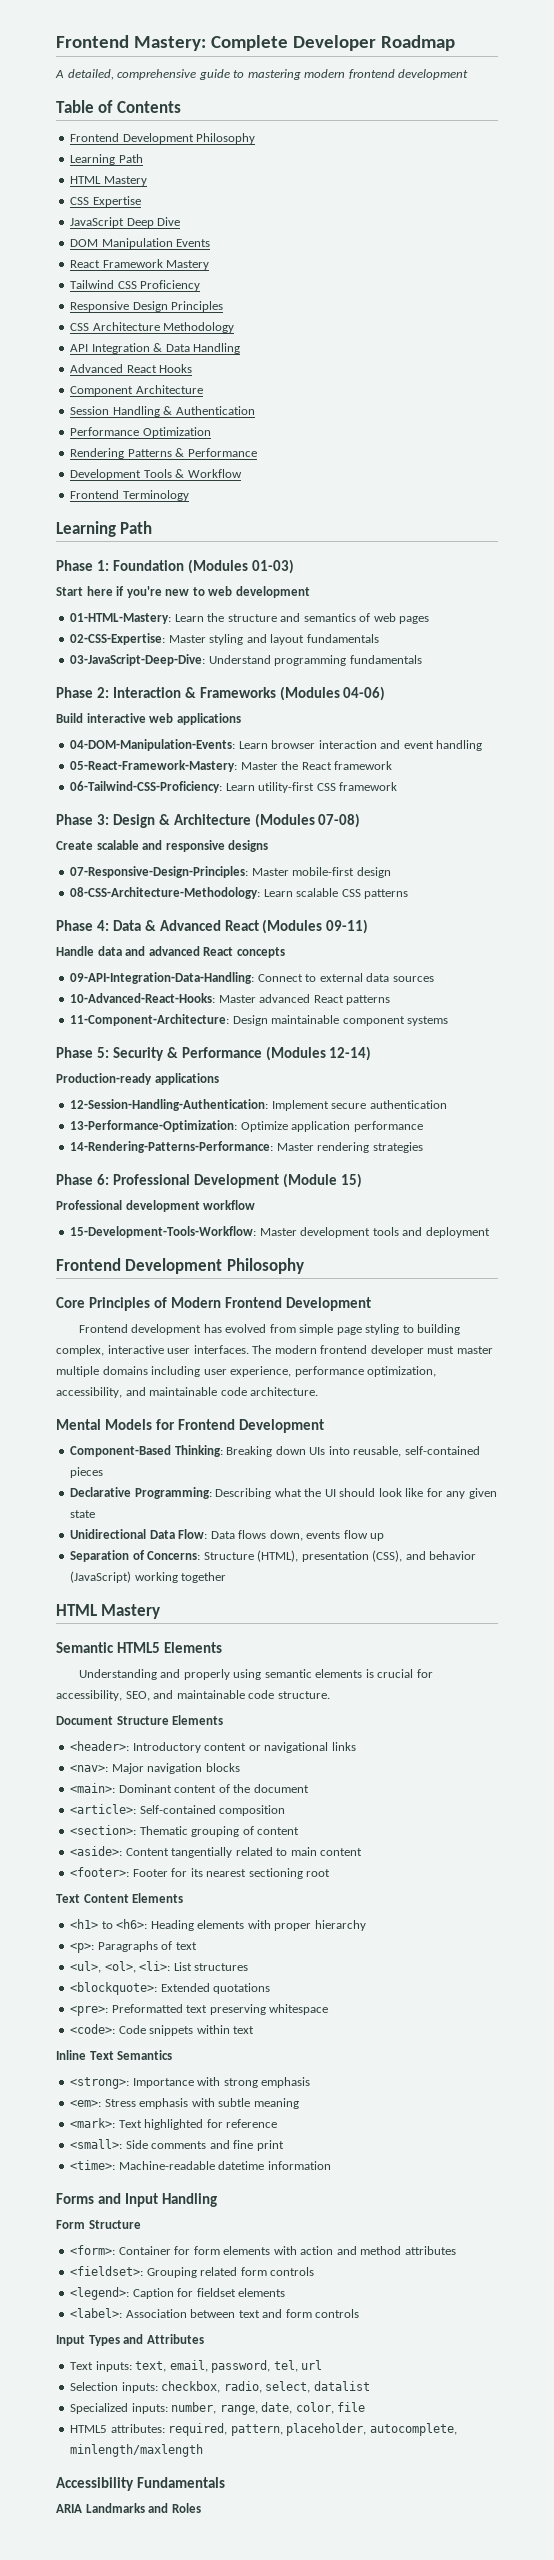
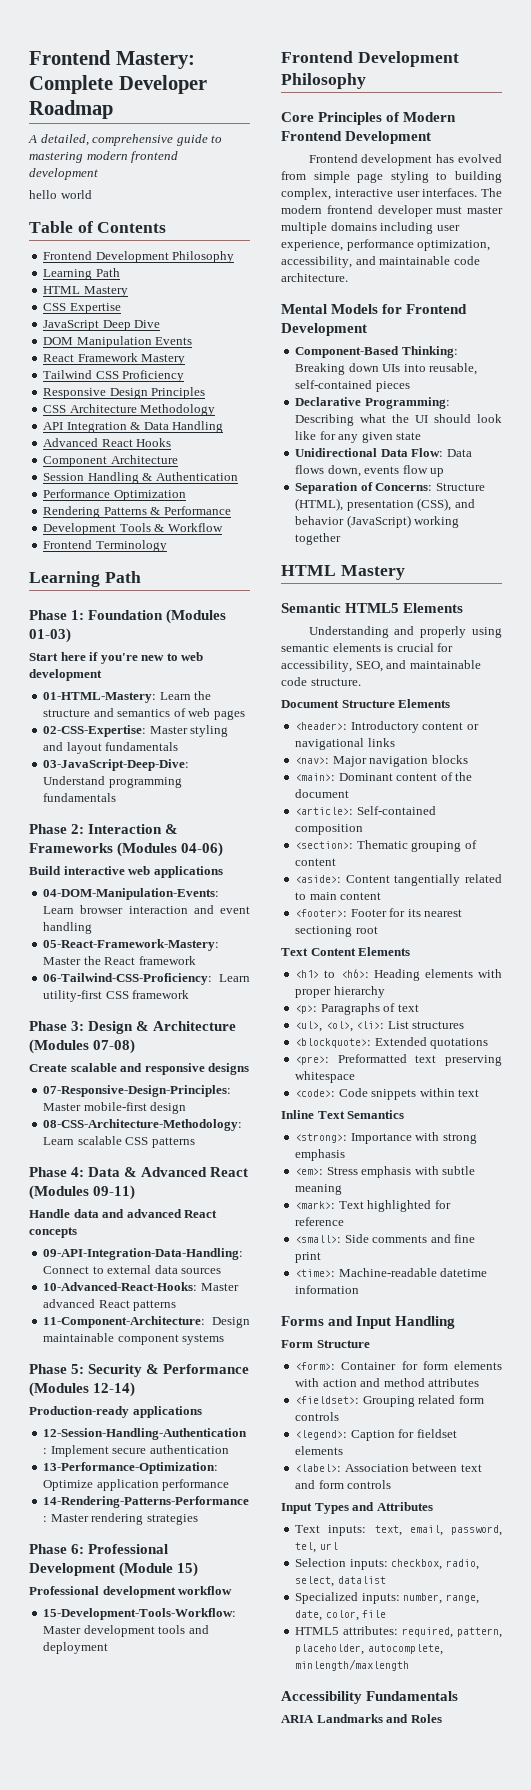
+ hello world

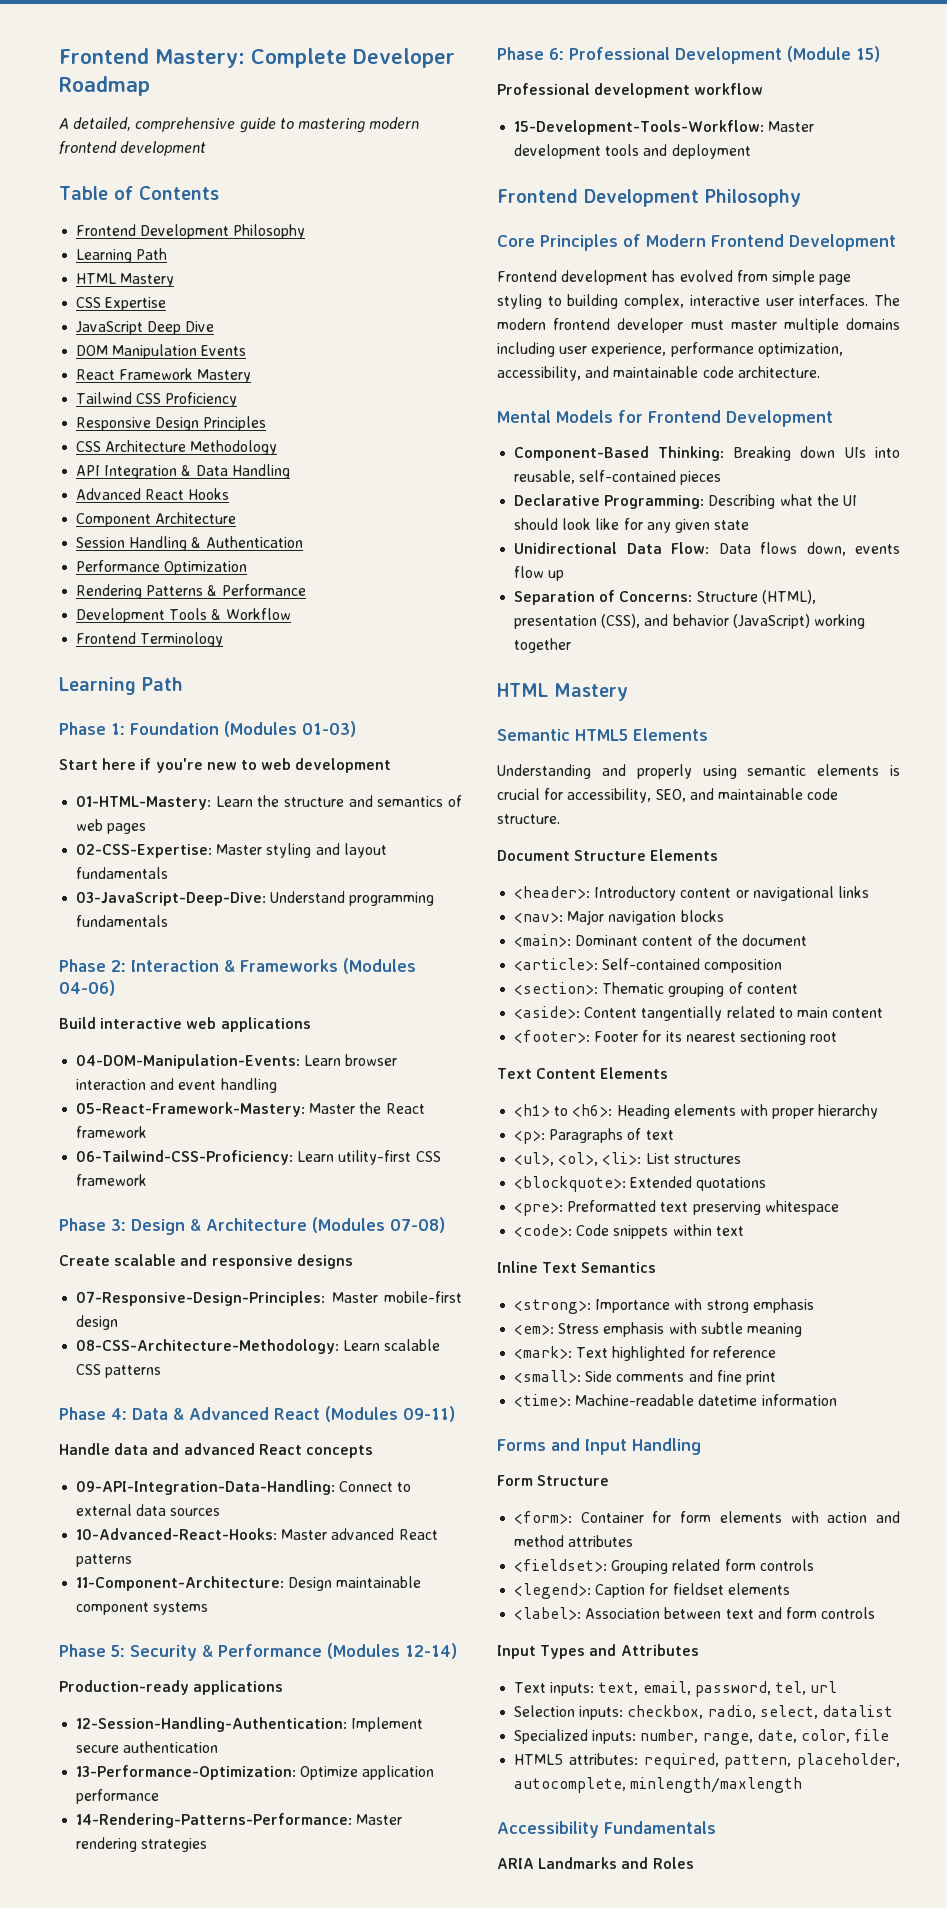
- hello world

